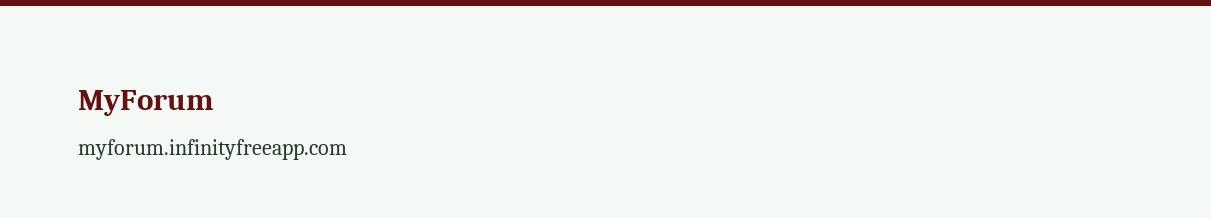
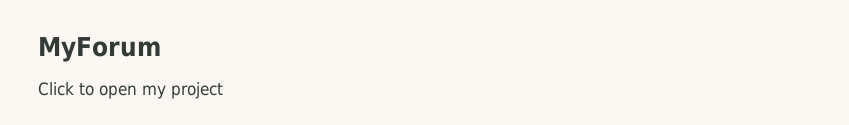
- myforum.infinityfreeapp.com
+ Click to open my project

